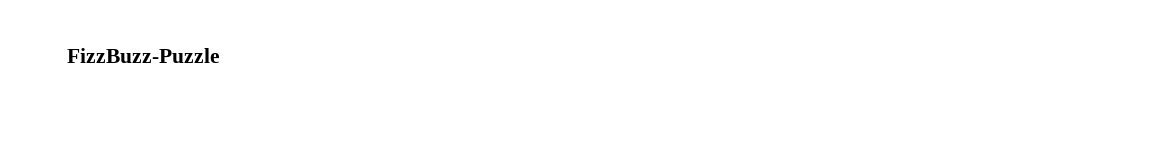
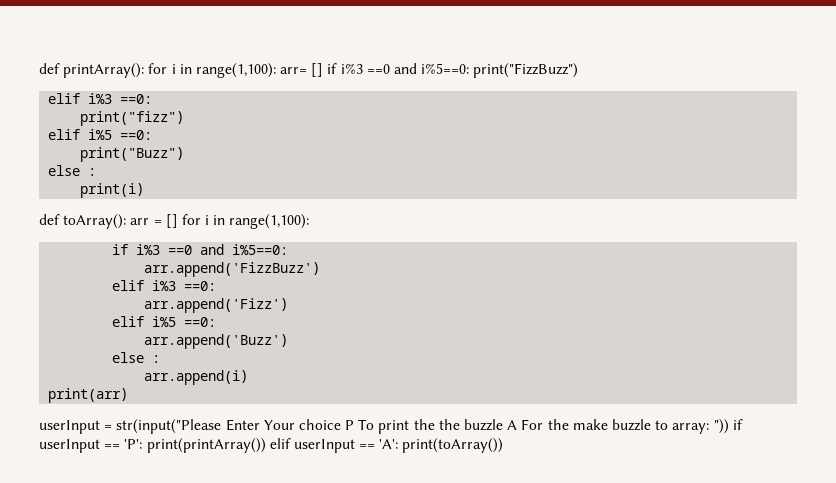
- FizzBuzz-Puzzle
+ def printArray(): for i in range(1,100): arr= [] if i%3 ==0 and i%5==0: print("FizzBuzz")
+ elif i%3 ==0:
+ print("fizz")
+ elif i%5 ==0:
+ print("Buzz")
+ else :
+ print(i)
+ def toArray(): arr = [] for i in range(1,100):
+ if i%3 ==0 and i%5==0:
+ arr.append('FizzBuzz')
+ elif i%3 ==0:
+ arr.append('Fizz')
+ elif i%5 ==0:
+ arr.append('Buzz')
+ else :
+ arr.append(i)
+ print(arr)
+ userInput = str(input("Please Enter Your choice P To print the the buzzle A For the make buzzle to array: ")) if userInput == 'P': print(printArray()) elif userInput == 'A': print(toArray())

